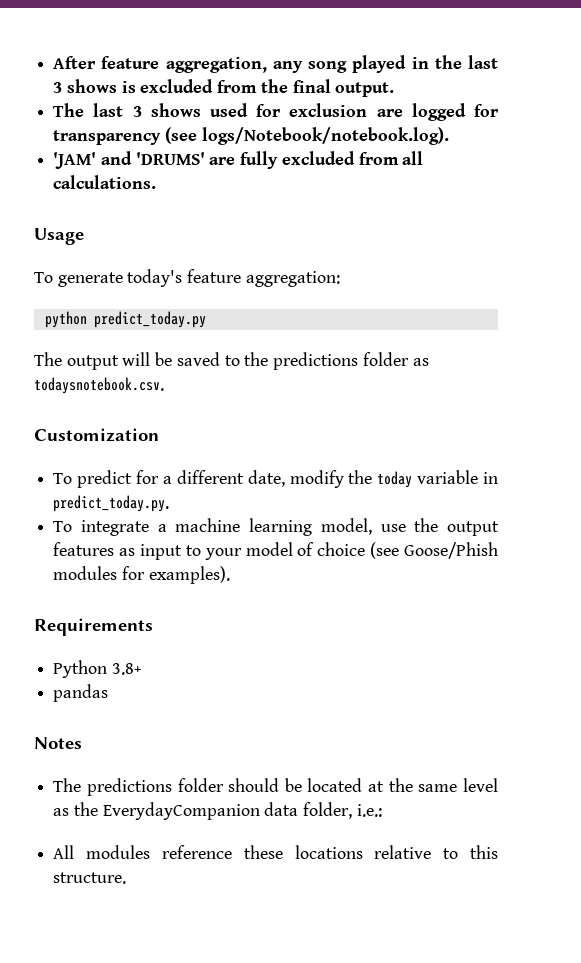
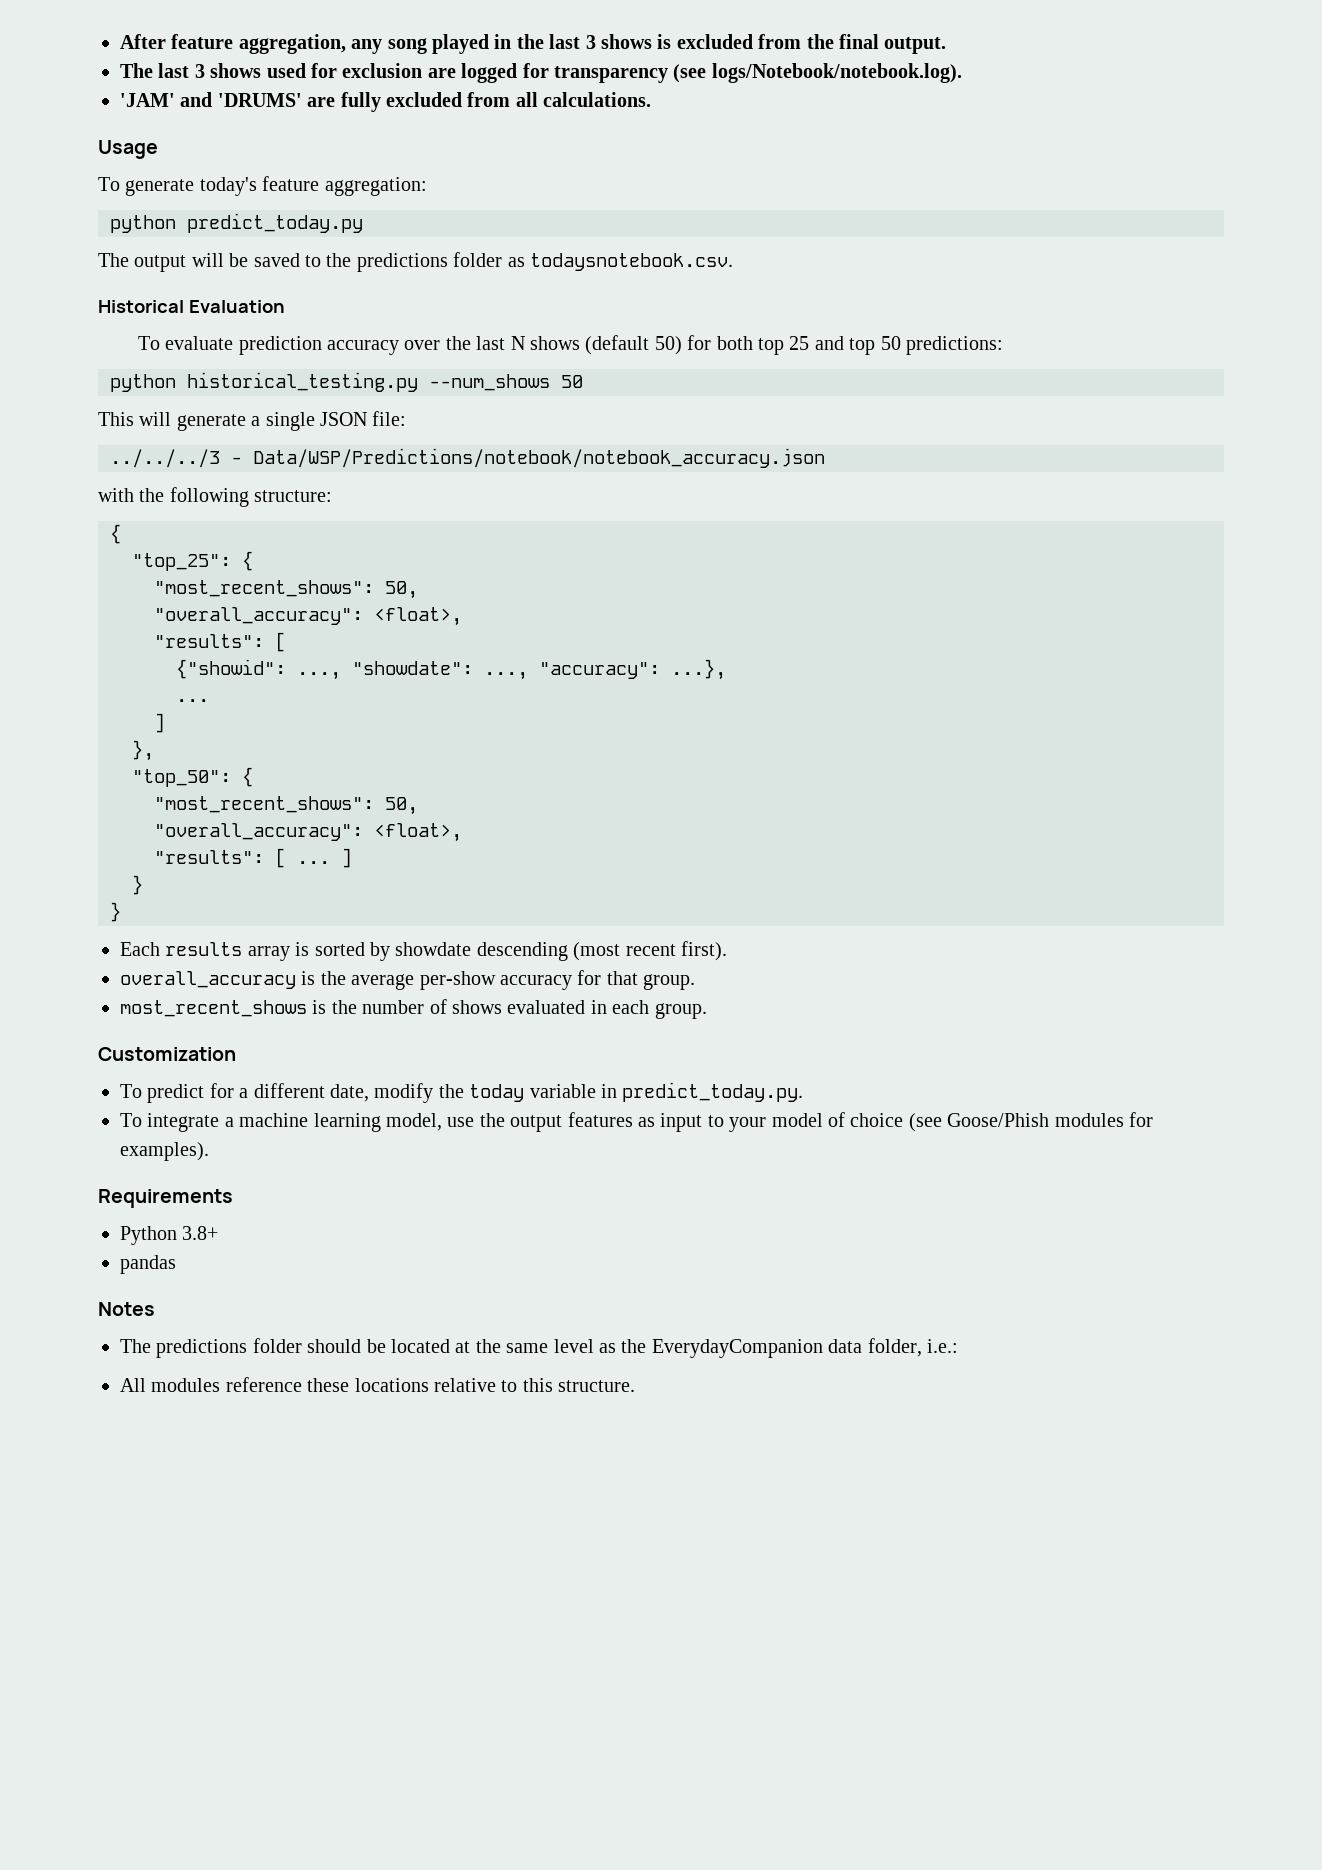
+ Historical Evaluation
+ To evaluate prediction accuracy over the last N shows (default 50) for both top 25 and top 50 predictions:
+ python historical_testing.py --num_shows 50
+ This will generate a single JSON file:
+ ../../../3 - Data/WSP/Predictions/notebook/notebook_accuracy.json
+ with the following structure:
+ {
+ "top_25": {
+ "most_recent_shows": 50,
+ "overall_accuracy": <float>,
+ "results": [
+ {"showid": ..., "showdate": ..., "accuracy": ...},
+ ...
+ ]
+ },
+ "top_50": {
+ "most_recent_shows": 50,
+ "overall_accuracy": <float>,
+ "results": [ ... ]
+ }
+ }
+ Each results array is sorted by showdate descending (most recent first).
+ overall_accuracy is the average per-show accuracy for that group.
+ most_recent_shows is the number of shows evaluated in each group.

